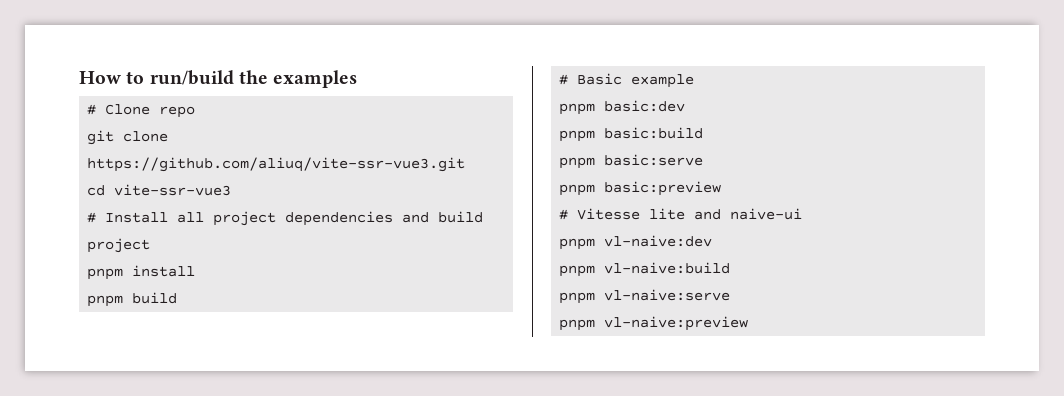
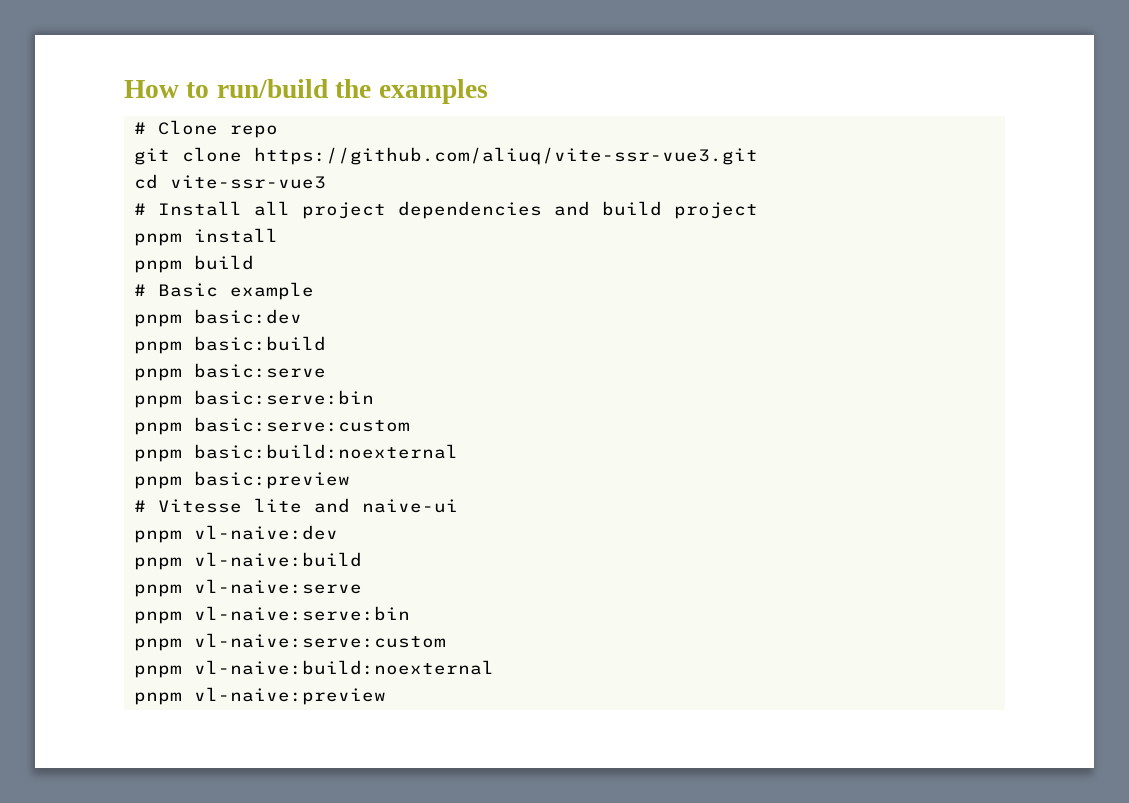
+ pnpm basic:serve:bin
+ pnpm basic:serve:custom
+ pnpm basic:build:noexternal
+ pnpm vl-naive:serve:bin
+ pnpm vl-naive:serve:custom
+ pnpm vl-naive:build:noexternal

